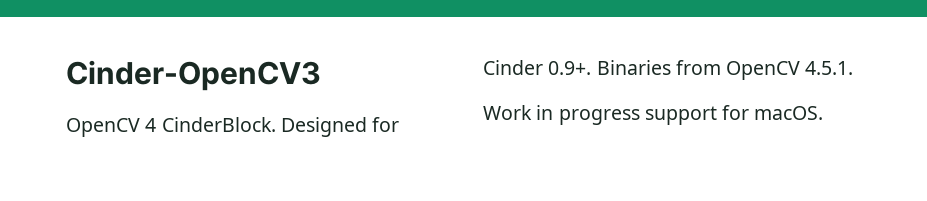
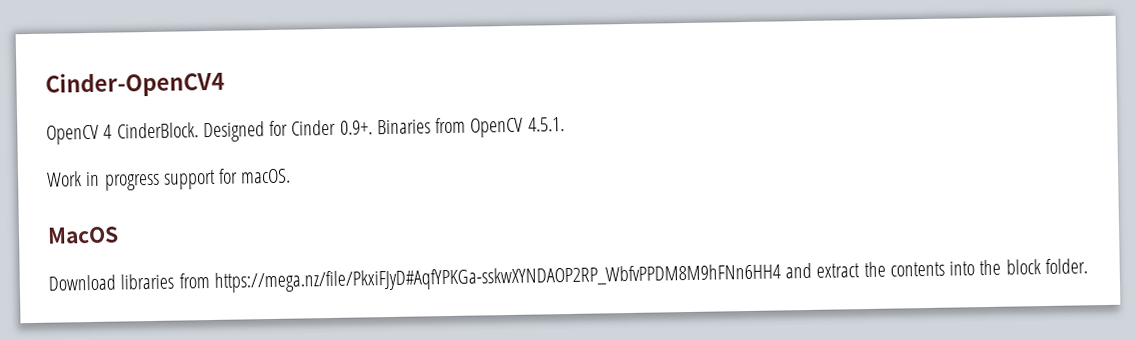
- Cinder-OpenCV3
+ Cinder-OpenCV4
+ MacOS
+ Download libraries from https://mega.nz/file/PkxiFJyD#AqfYPKGa-sskwXYNDAOP2RP_WbfvPPDM8M9hFNn6HH4 and extract the contents into the block folder.

